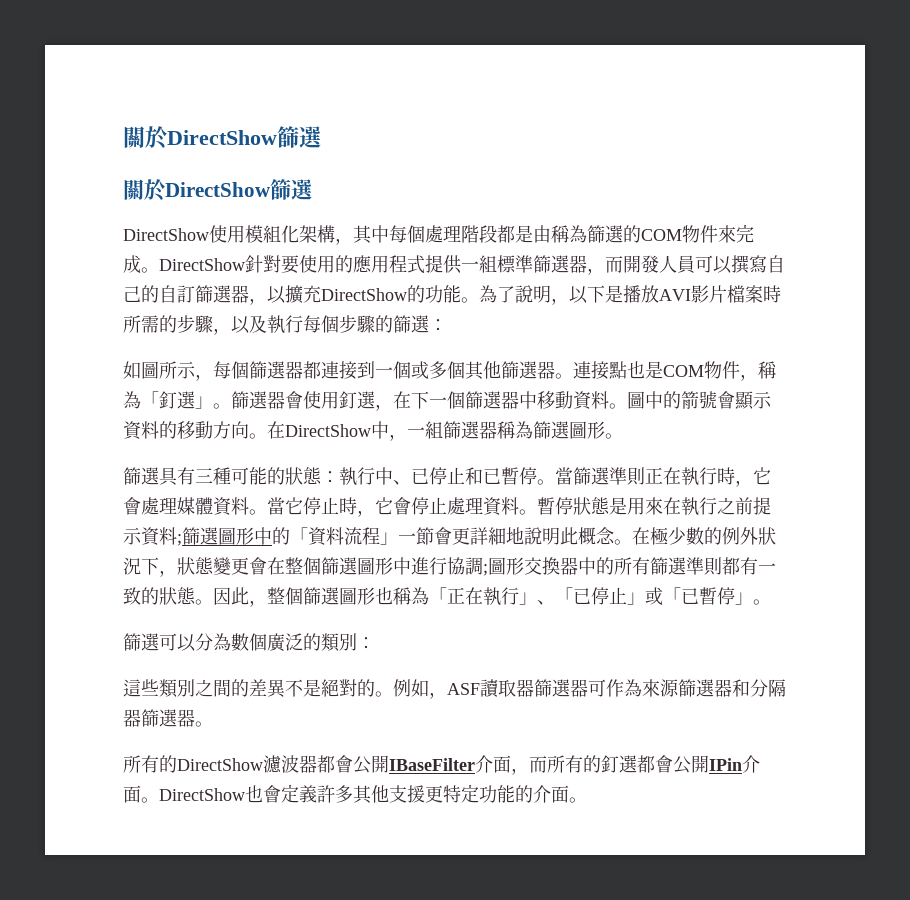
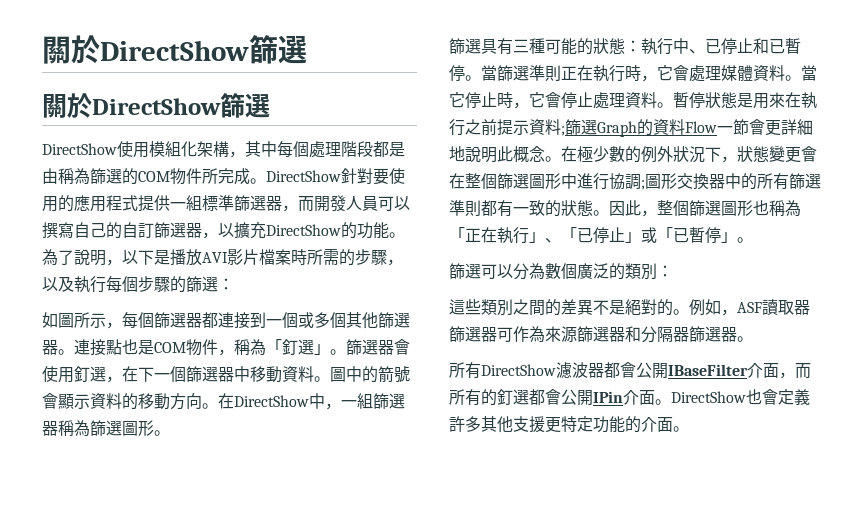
- DirectShow使用模組化架構，其中每個處理階段都是由稱為篩選的COM物件來完成。
+ DirectShow使用模組化架構，其中每個處理階段都是由稱為篩選的COM物件所完成。
- 暫停狀態是用來在執行之前提示資料;篩選圖形中的「資料流程」一節會更詳細地說明此概念。
+ 暫停狀態是用來在執行之前提示資料;篩選Graph的資料Flow一節會更詳細地說明此概念。
- 所有的DirectShow濾波器都會公開IBaseFilter介面，而所有的釘選都會公開IPin介面。
+ 所有DirectShow濾波器都會公開IBaseFilter介面，而所有的釘選都會公開IPin介面。

